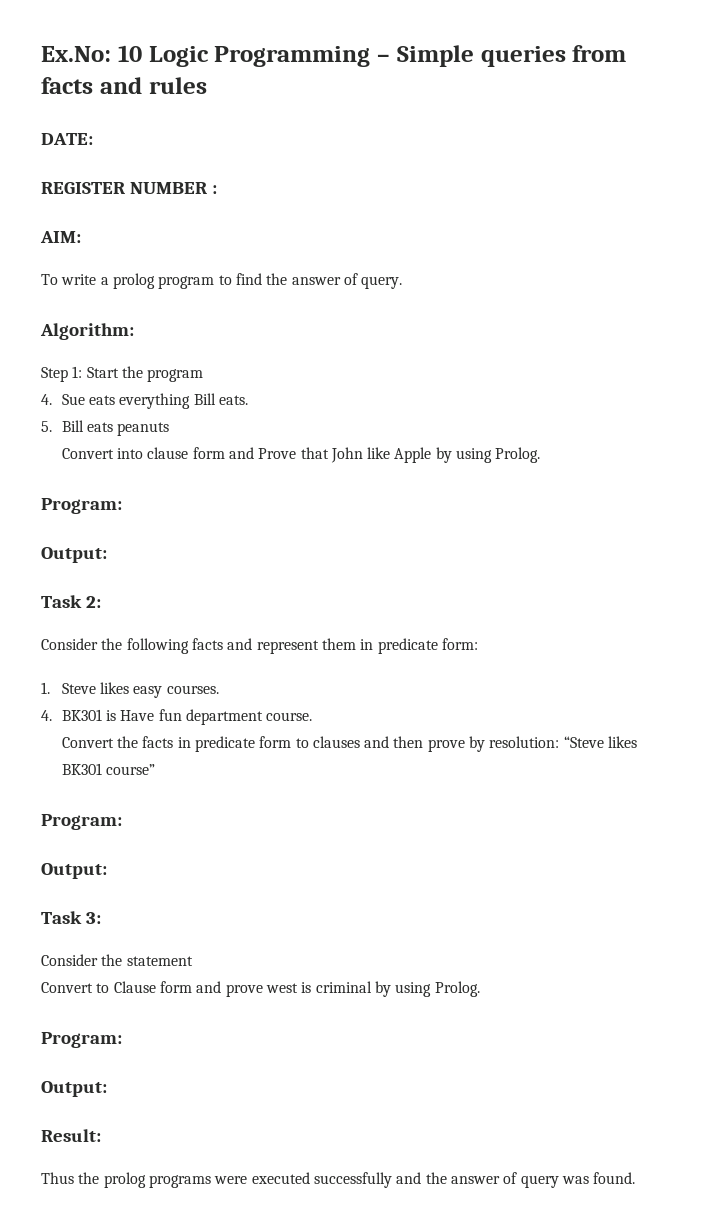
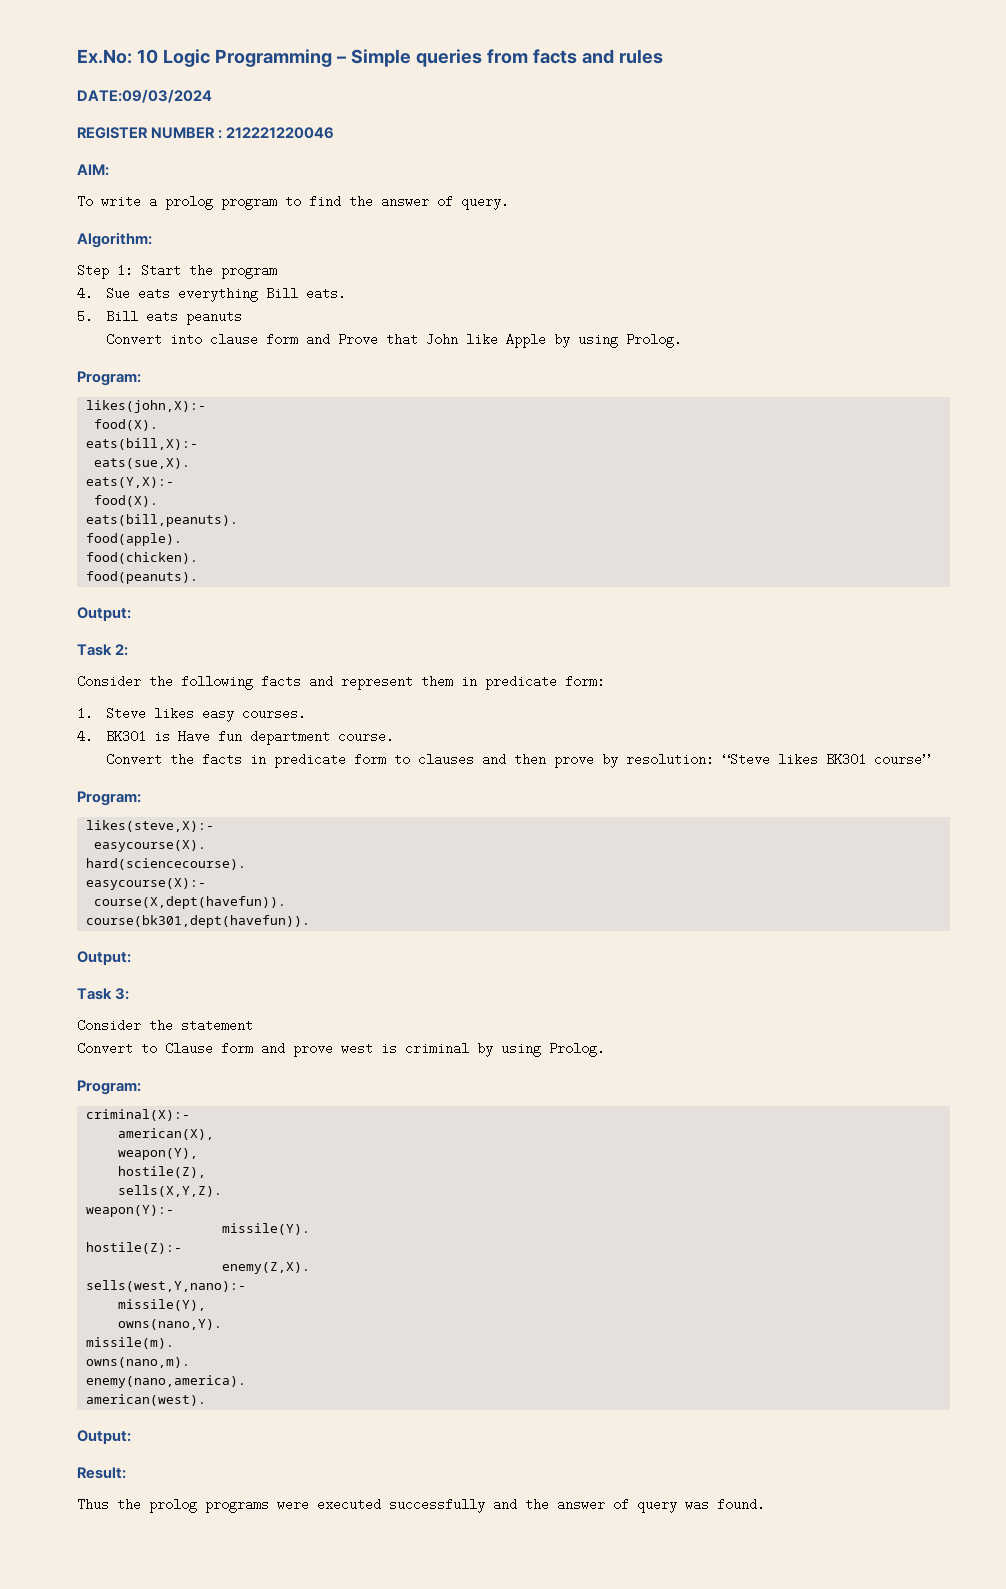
- DATE:
+ DATE:09/03/2024
- REGISTER NUMBER :
+ REGISTER NUMBER : 212221220046
+ likes(john,X):-
+ food(X).
+ eats(bill,X):-
+ eats(sue,X).
+ eats(Y,X):-
+ food(X).
+ eats(bill,peanuts).
+ food(apple).
+ food(chicken).
+ food(peanuts).
+ likes(steve,X):-
+ easycourse(X).
+ hard(sciencecourse).
+ easycourse(X):-
+ course(X,dept(havefun)).
+ course(bk301,dept(havefun)).
+ criminal(X):-
+ american(X),
+ weapon(Y),
+ hostile(Z),
+ sells(X,Y,Z).
+ weapon(Y):-
+ missile(Y).
+ hostile(Z):-
+ enemy(Z,X).
+ sells(west,Y,nano):-
+ missile(Y),
+ owns(nano,Y).
+ missile(m).
+ owns(nano,m).
+ enemy(nano,america).
+ american(west).

